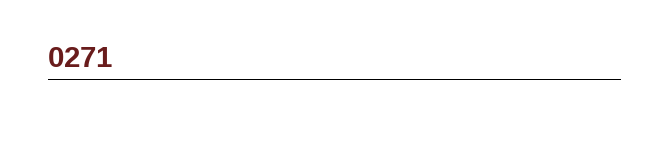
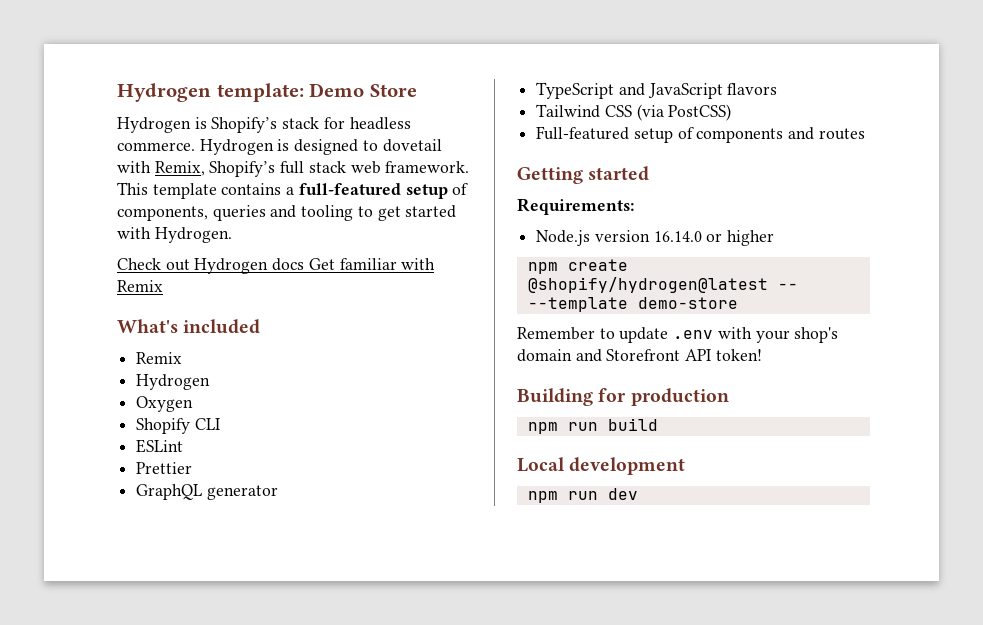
- 0271
+ Hydrogen template: Demo Store
+ Hydrogen is Shopify’s stack for headless commerce. Hydrogen is designed to dovetail with Remix, Shopify’s full stack web framework. This template contains a full-featured setup of components, queries and tooling to get started with Hydrogen.
+ Check out Hydrogen docs Get familiar with Remix
+ What's included
+ Remix
+ Hydrogen
+ Oxygen
+ Shopify CLI
+ ESLint
+ Prettier
+ GraphQL generator
+ TypeScript and JavaScript flavors
+ Tailwind CSS (via PostCSS)
+ Full-featured setup of components and routes
+ Getting started
+ Requirements:
+ Node.js version 16.14.0 or higher
+ npm create @shopify/hydrogen@latest -- --template demo-store
+ Remember to update .env with your shop's domain and Storefront API token!
+ Building for production
+ npm run build
+ Local development
+ npm run dev

